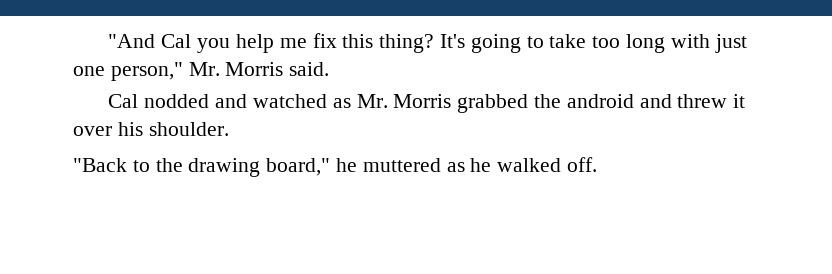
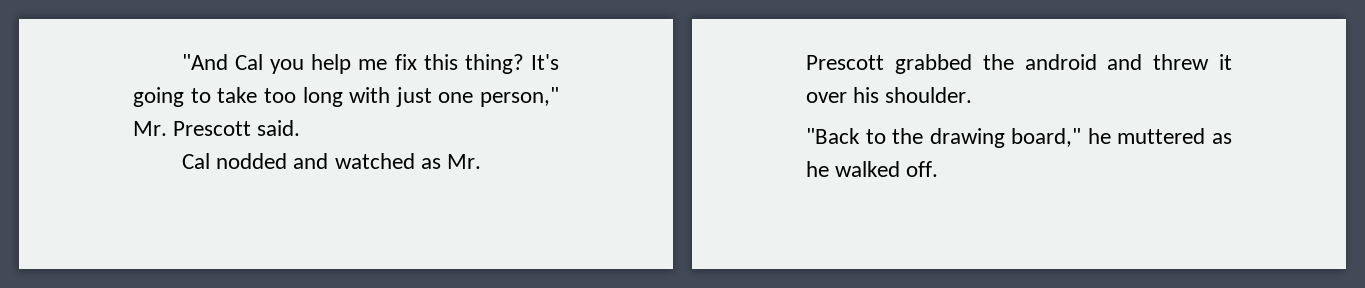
- It's going to take too long with just one person," Mr. Morris said.
+ It's going to take too long with just one person," Mr. Prescott said.
- Cal nodded and watched as Mr. Morris grabbed the android and threw it over his shoulder.
+ Cal nodded and watched as Mr. Prescott grabbed the android and threw it over his shoulder.

